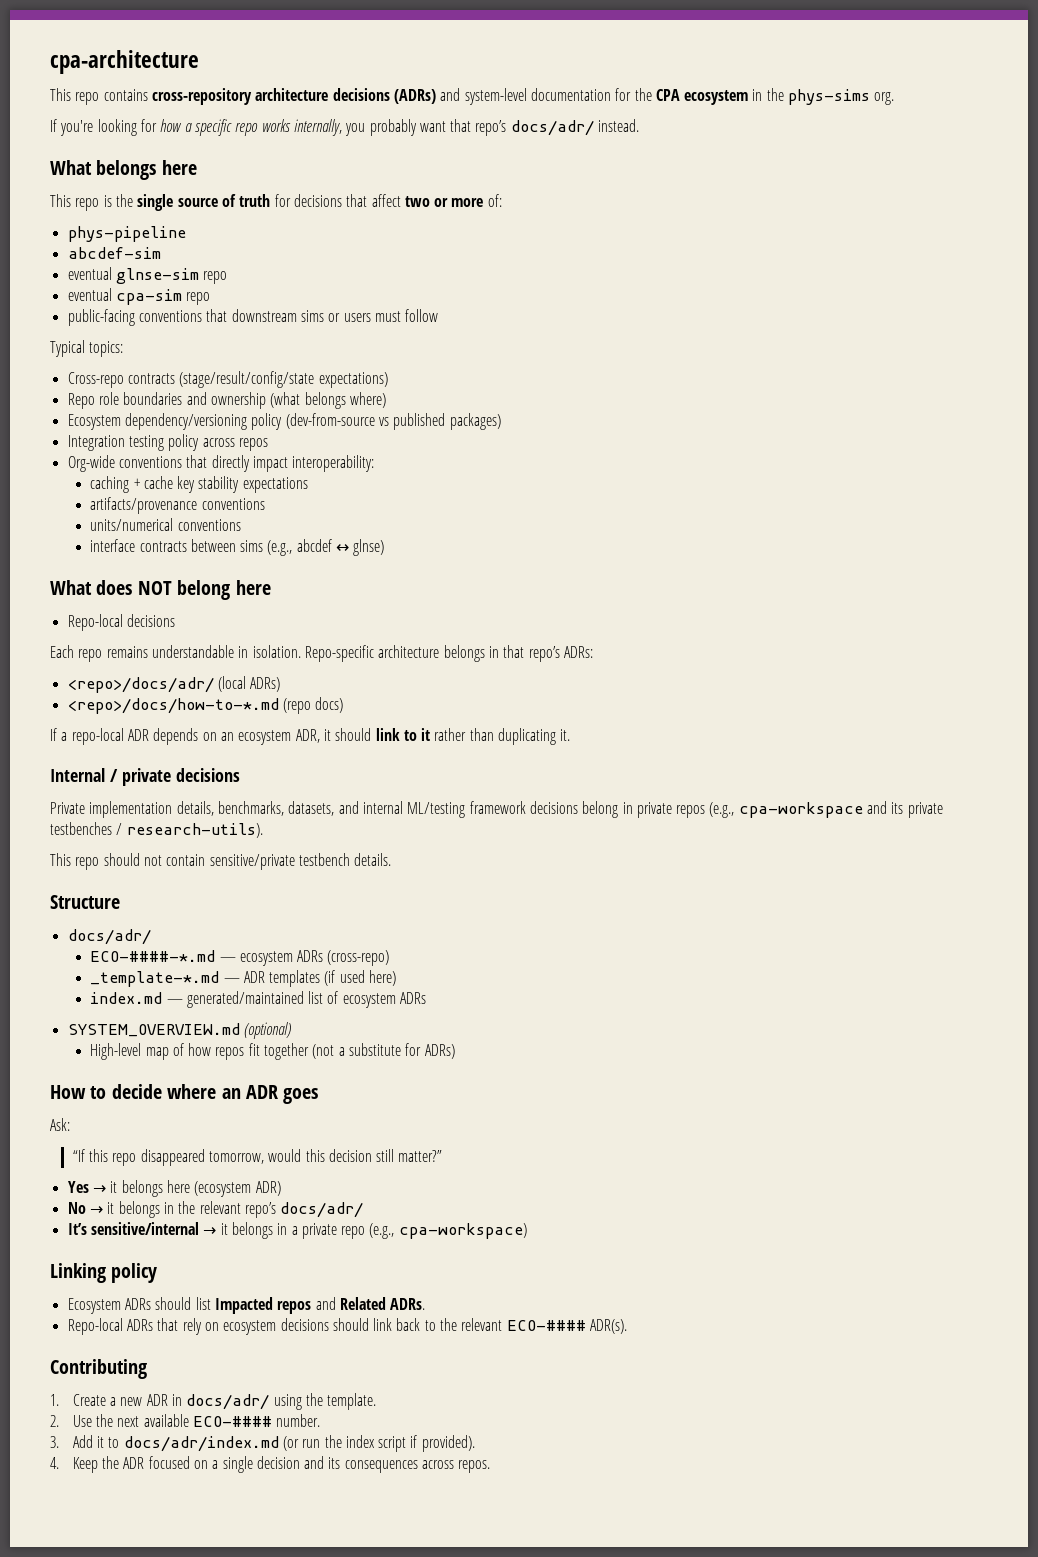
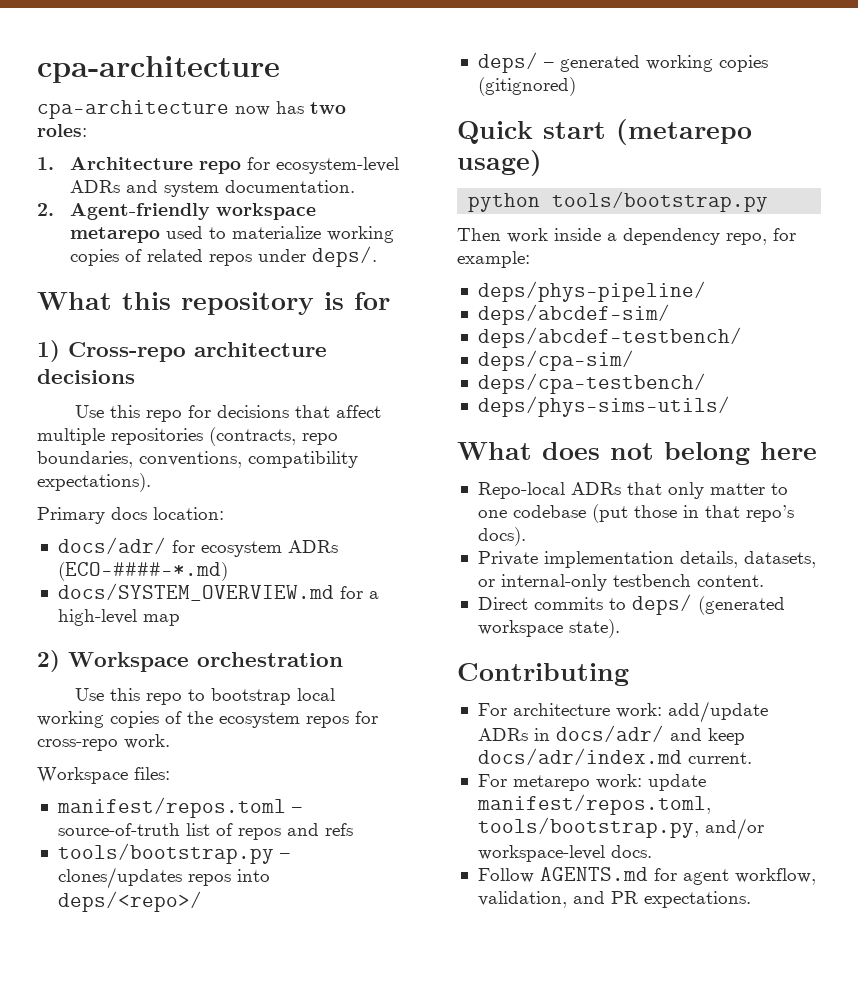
- This repo contains cross-repository architecture decisions (ADRs) and system-level documentation for the CPA ecosystem in the phys-sims org.
- If you're looking for how a specific repo works internally, you probably want that repo’s docs/adr/ instead.
- What belongs here
- This repo is the single source of truth for decisions that affect two or more of:
- phys-pipeline
- abcdef-sim
- eventual glnse-sim repo
- eventual cpa-sim repo
- public-facing conventions that downstream sims or users must follow
- Typical topics:
- Cross-repo contracts (stage/result/config/state expectations)
- Repo role boundaries and ownership (what belongs where)
- Ecosystem dependency/versioning policy (dev-from-source vs published packages)
- Integration testing policy across repos
- Org-wide conventions that directly impact interoperability:
- caching + cache key stability expectations
- artifacts/provenance conventions
- units/numerical conventions
- interface contracts between sims (e.g., abcdef ↔ glnse)
+ cpa-architecture now has two roles:
+ 1. Architecture repo for ecosystem-level ADRs and system documentation.
+ 2. Agent-friendly workspace metarepo used to materialize working copies of related repos under deps/.
+ What this repository is for
+ 1) Cross-repo architecture decisions
+ Use this repo for decisions that affect multiple repositories (contracts, repo boundaries, conventions, compatibility expectations).
+ Primary docs location:
+ docs/adr/ for ecosystem ADRs (ECO-####-*.md)
+ docs/SYSTEM_OVERVIEW.md for a high-level map
+ 2) Workspace orchestration
+ Use this repo to bootstrap local working copies of the ecosystem repos for cross-repo work.
+ Workspace files:
+ manifest/repos.toml – source-of-truth list of repos and refs
+ tools/bootstrap.py – clones/updates repos into deps/<repo>/
+ deps/ – generated working copies (gitignored)
+ Quick start (metarepo usage)
+ python tools/bootstrap.py
+ Then work inside a dependency repo, for example:
+ deps/phys-pipeline/
+ deps/abcdef-sim/
+ deps/abcdef-testbench/
+ deps/cpa-sim/
+ deps/cpa-testbench/
+ deps/phys-sims-utils/
- What does NOT belong here
+ What does not belong here
- Repo-local decisions
- Each repo remains understandable in isolation. Repo-specific architecture belongs in that repo’s ADRs:
- <repo>/docs/adr/ (local ADRs)
- <repo>/docs/how-to-*.md (repo docs)
- If a repo-local ADR depends on an ecosystem ADR, it should link to it rather than duplicating it.
- Internal / private decisions
- Private implementation details, benchmarks, datasets, and internal ML/testing framework decisions belong in private repos (e.g., cpa-workspace and its private testbenches / research-utils).
- This repo should not contain sensitive/private testbench details.
- Structure
- docs/adr/
- ECO-####-*.md — ecosystem ADRs (cross-repo)
- _template-*.md — ADR templates (if used here)
- index.md — generated/maintained list of ecosystem ADRs
- SYSTEM_OVERVIEW.md (optional)
- High-level map of how repos fit together (not a substitute for ADRs)
- How to decide where an ADR goes
- Ask:
- “If this repo disappeared tomorrow, would this decision still matter?”
- Yes → it belongs here (ecosystem ADR)
- No → it belongs in the relevant repo’s docs/adr/
- It’s sensitive/internal → it belongs in a private repo (e.g., cpa-workspace)
- Linking policy
- Ecosystem ADRs should list Impacted repos and Related ADRs.
- Repo-local ADRs that rely on ecosystem decisions should link back to the relevant ECO-#### ADR(s).
+ Repo-local ADRs that only matter to one codebase (put those in that repo’s docs).
+ Private implementation details, datasets, or internal-only testbench content.
+ Direct commits to deps/ (generated workspace state).
  Contributing
- 1. Create a new ADR in docs/adr/ using the template.
- 2. Use the next available ECO-#### number.
- 3. Add it to docs/adr/index.md (or run the index script if provided).
- 4. Keep the ADR focused on a single decision and its consequences across repos.
+ For architecture work: add/update ADRs in docs/adr/ and keep docs/adr/index.md current.
+ For metarepo work: update manifest/repos.toml, tools/bootstrap.py, and/or workspace-level docs.
+ Follow AGENTS.md for agent workflow, validation, and PR expectations.

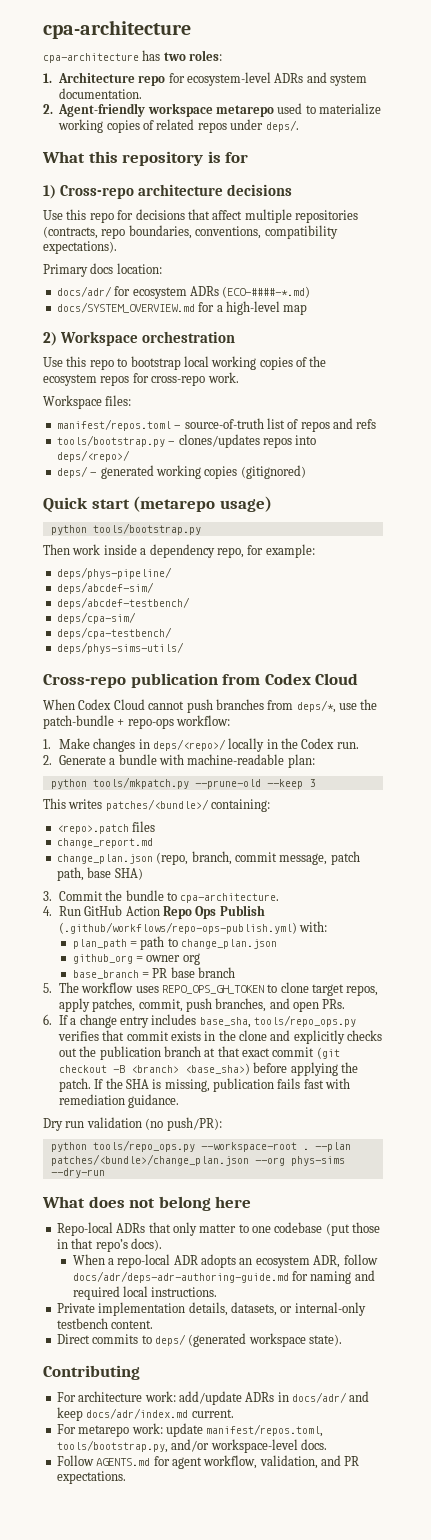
- cpa-architecture now has two roles:
+ cpa-architecture has two roles:
+ Cross-repo publication from Codex Cloud
+ When Codex Cloud cannot push branches from deps/*, use the patch-bundle + repo-ops workflow:
+ 1. Make changes in deps/<repo>/ locally in the Codex run.
+ 2. Generate a bundle with machine-readable plan:
+ python tools/mkpatch.py --prune-old --keep 3
+ This writes patches/<bundle>/ containing:
+ <repo>.patch files
+ change_report.md
+ change_plan.json (repo, branch, commit message, patch path, base SHA)
+ 3. Commit the bundle to cpa-architecture.
+ 4. Run GitHub Action Repo Ops Publish (.github/workflows/repo-ops-publish.yml) with:
+ plan_path = path to change_plan.json
+ github_org = owner org
+ base_branch = PR base branch
+ 5. The workflow uses REPO_OPS_GH_TOKEN to clone target repos, apply patches, commit, push branches, and open PRs.
+ 6. If a change entry includes base_sha, tools/repo_ops.py verifies that commit exists in the clone and explicitly checks out the publication branch at that exact commit (git checkout -B <branch> <base_sha>) before applying the patch. If the SHA is missing, publication fails fast with remediation guidance.
+ Dry run validation (no push/PR):
+ python tools/repo_ops.py --workspace-root . --plan patches/<bundle>/change_plan.json --org phys-sims --dry-run
+ When a repo-local ADR adopts an ecosystem ADR, follow docs/adr/deps-adr-authoring-guide.md for naming and required local instructions.

